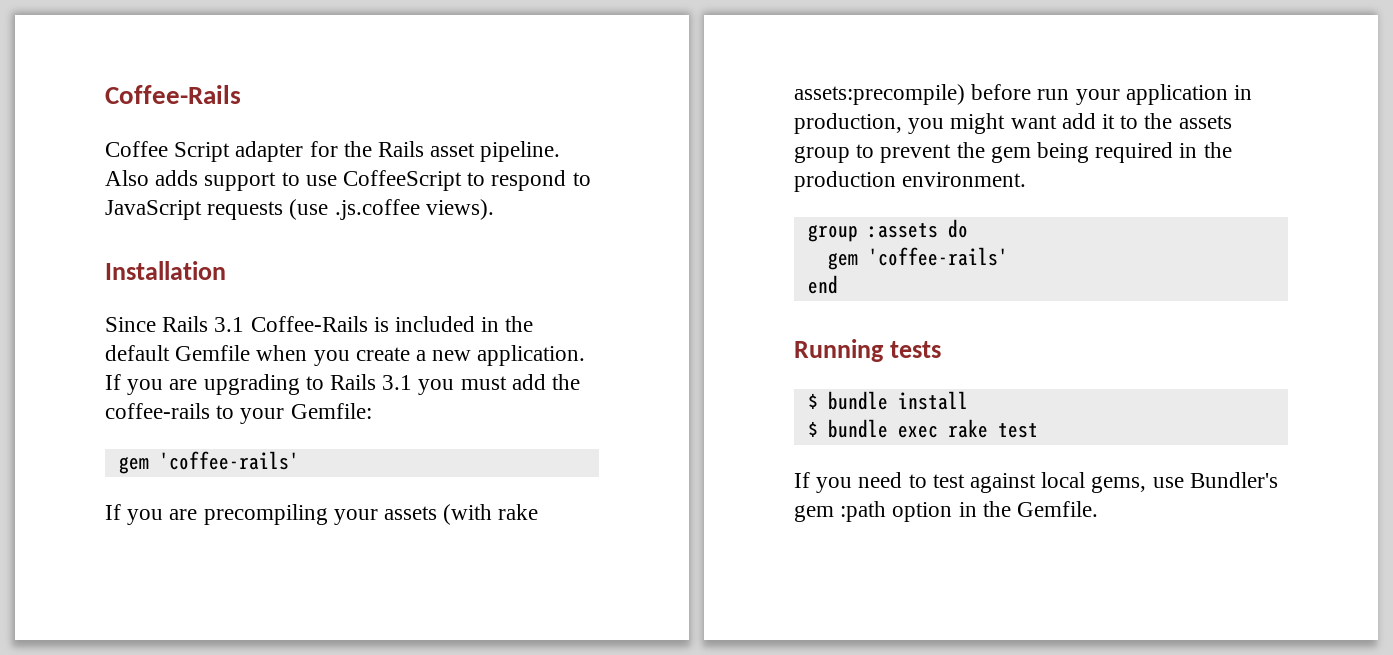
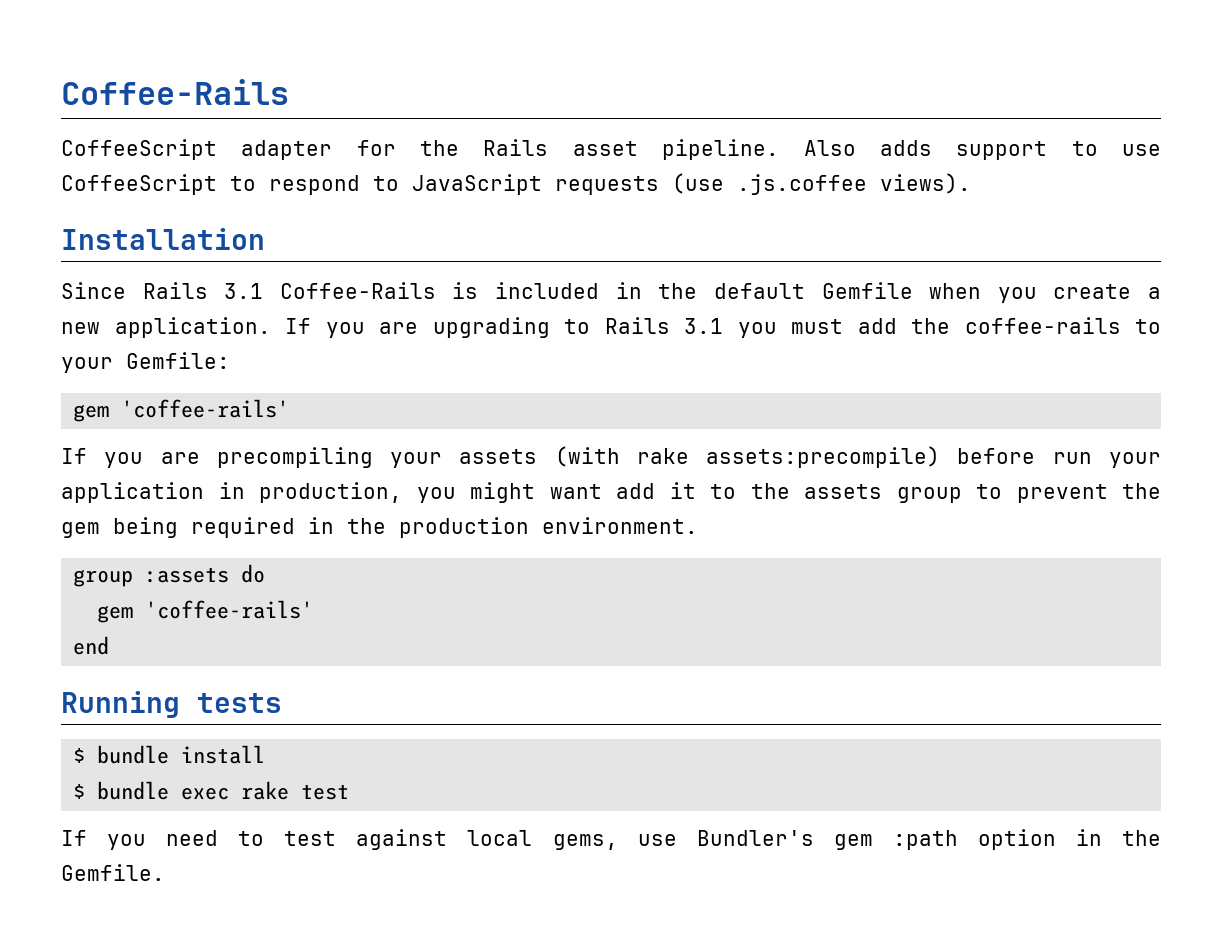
- Coffee Script adapter for the Rails asset pipeline.
+ CoffeeScript adapter for the Rails asset pipeline.

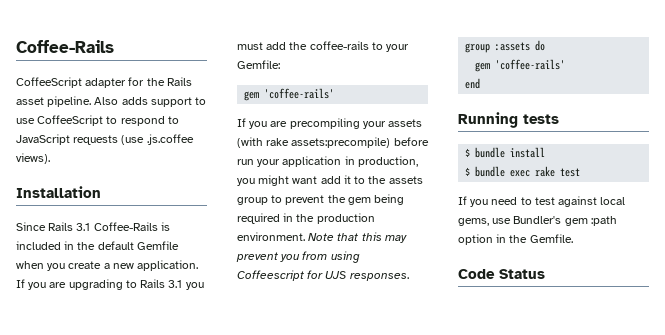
+ Note that this may prevent you from using Coffeescript for UJS responses.
+ Code Status

